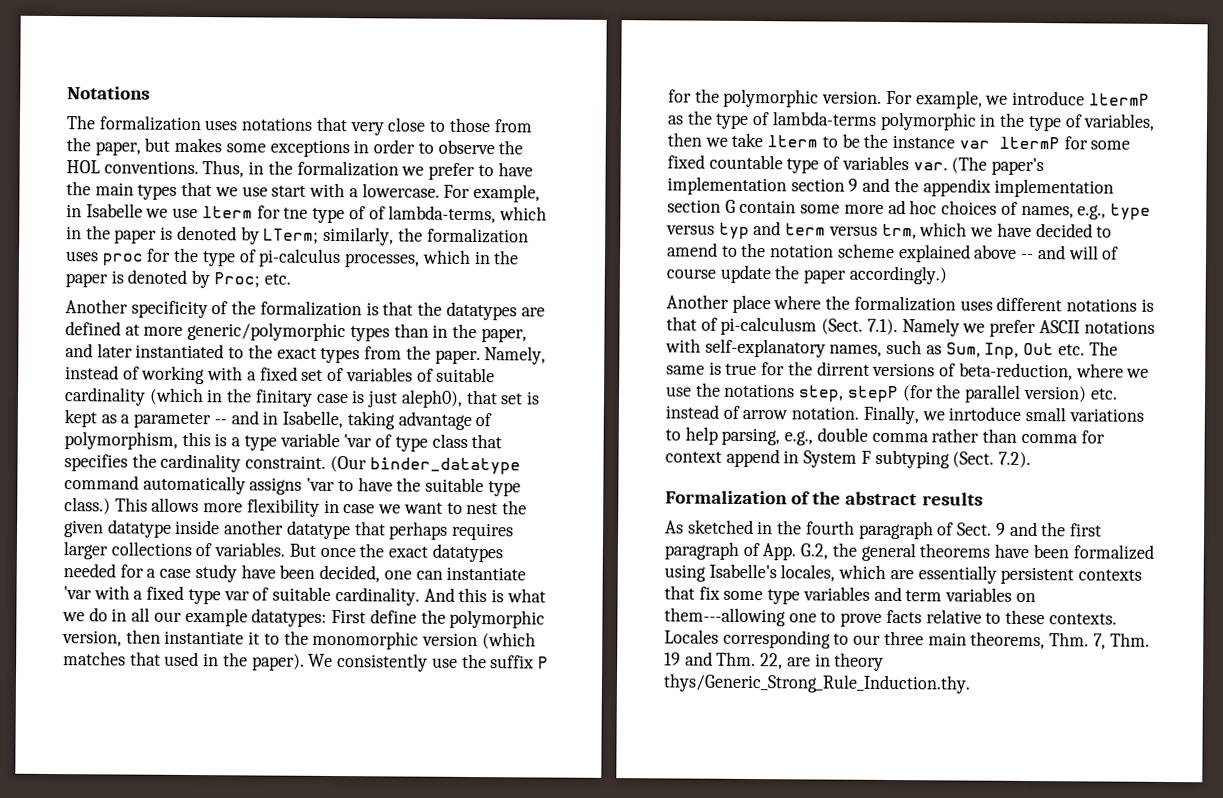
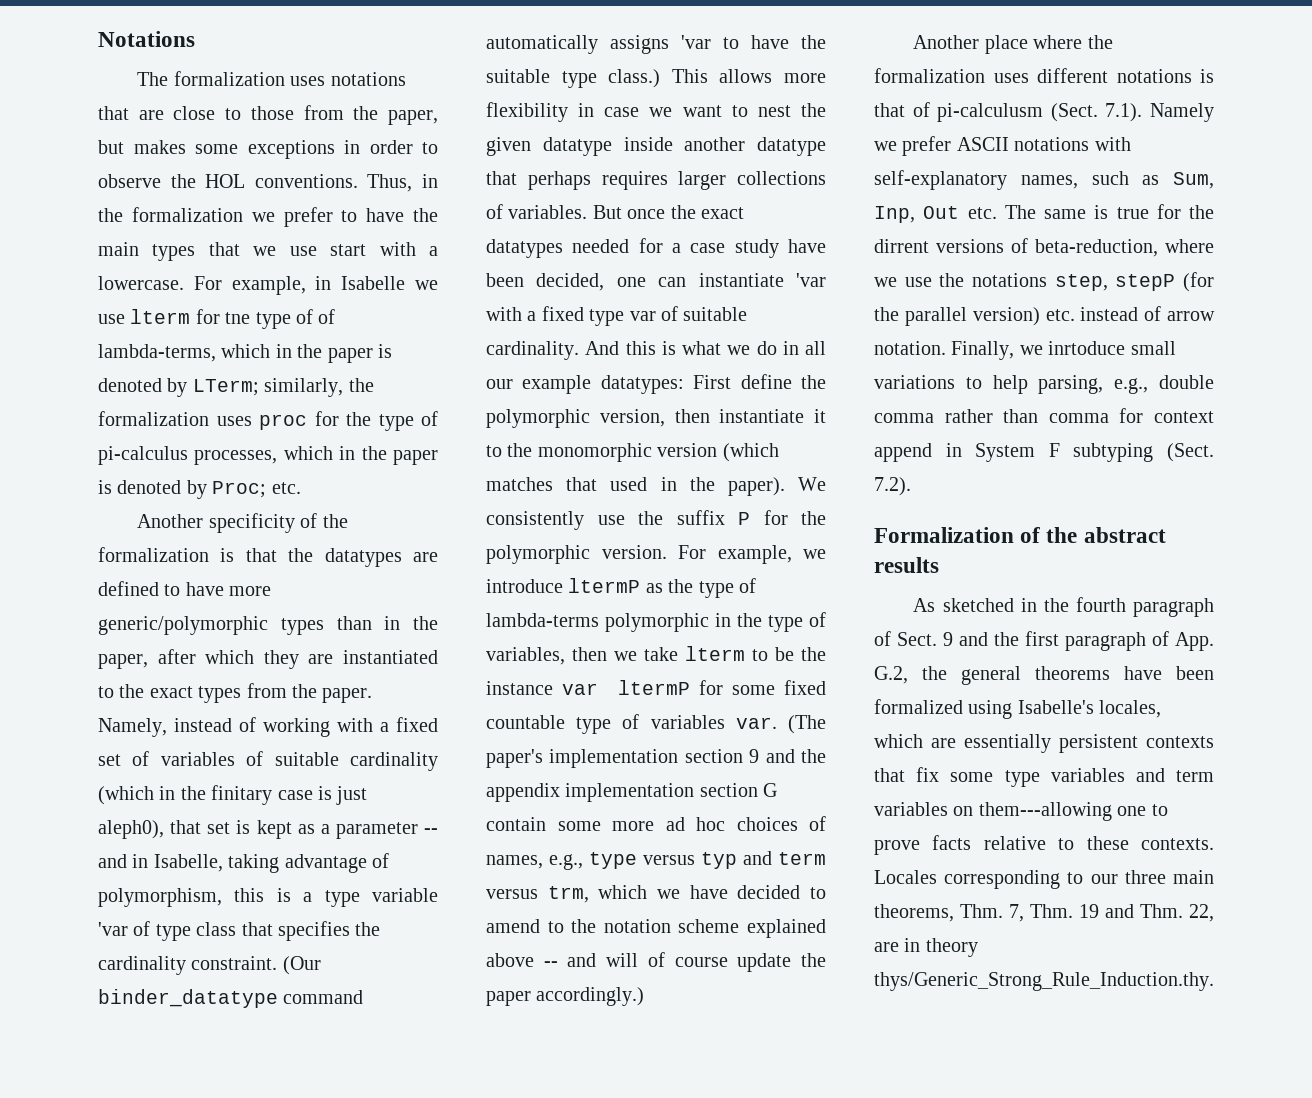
- The formalization uses notations that very close to those from the paper, but makes some exceptions in order to observe the HOL conventions.
+ The formalization uses notations that are close to those from the paper, but makes some exceptions in order to observe the HOL conventions.
- Another specificity of the formalization is that the datatypes are defined at more generic/polymorphic types than in the paper, and later instantiated to the exact types from the paper.
+ Another specificity of the formalization is that the datatypes are defined to have more generic/polymorphic types than in the paper, after which they are instantiated to the exact types from the paper.

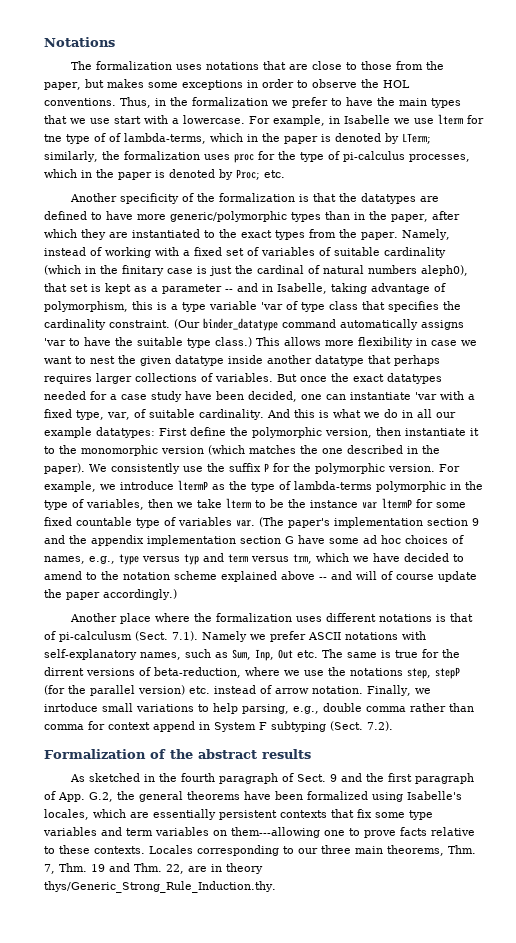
- Namely, instead of working with a fixed set of variables of suitable cardinality (which in the finitary case is just aleph0), that set is kept as a parameter -- and in Isabelle, taking advantage of polymorphism, this is a type variable 'var of type class that specifies the cardinality constraint.
+ Namely, instead of working with a fixed set of variables of suitable cardinality (which in the finitary case is just the cardinal of natural numbers aleph0), that set is kept as a parameter -- and in Isabelle, taking advantage of polymorphism, this is a type variable 'var of type class that specifies the cardinality constraint.
- But once the exact datatypes needed for a case study have been decided, one can instantiate 'var with a fixed type var of suitable cardinality.
+ But once the exact datatypes needed for a case study have been decided, one can instantiate 'var with a fixed type, var, of suitable cardinality.
- And this is what we do in all our example datatypes: First define the polymorphic version, then instantiate it to the monomorphic version (which matches that used in the paper).
+ And this is what we do in all our example datatypes: First define the polymorphic version, then instantiate it to the monomorphic version (which matches the one described in the paper).
- (The paper's implementation section 9 and the appendix implementation section G contain some more ad hoc choices of names, e.g., type versus typ and term versus trm, which we have decided to amend to the notation scheme explained above -- and will of course update the paper accordingly.)
+ (The paper's implementation section 9 and the appendix implementation section G have some ad hoc choices of names, e.g., type versus typ and term versus trm, which we have decided to amend to the notation scheme explained above -- and will of course update the paper accordingly.)

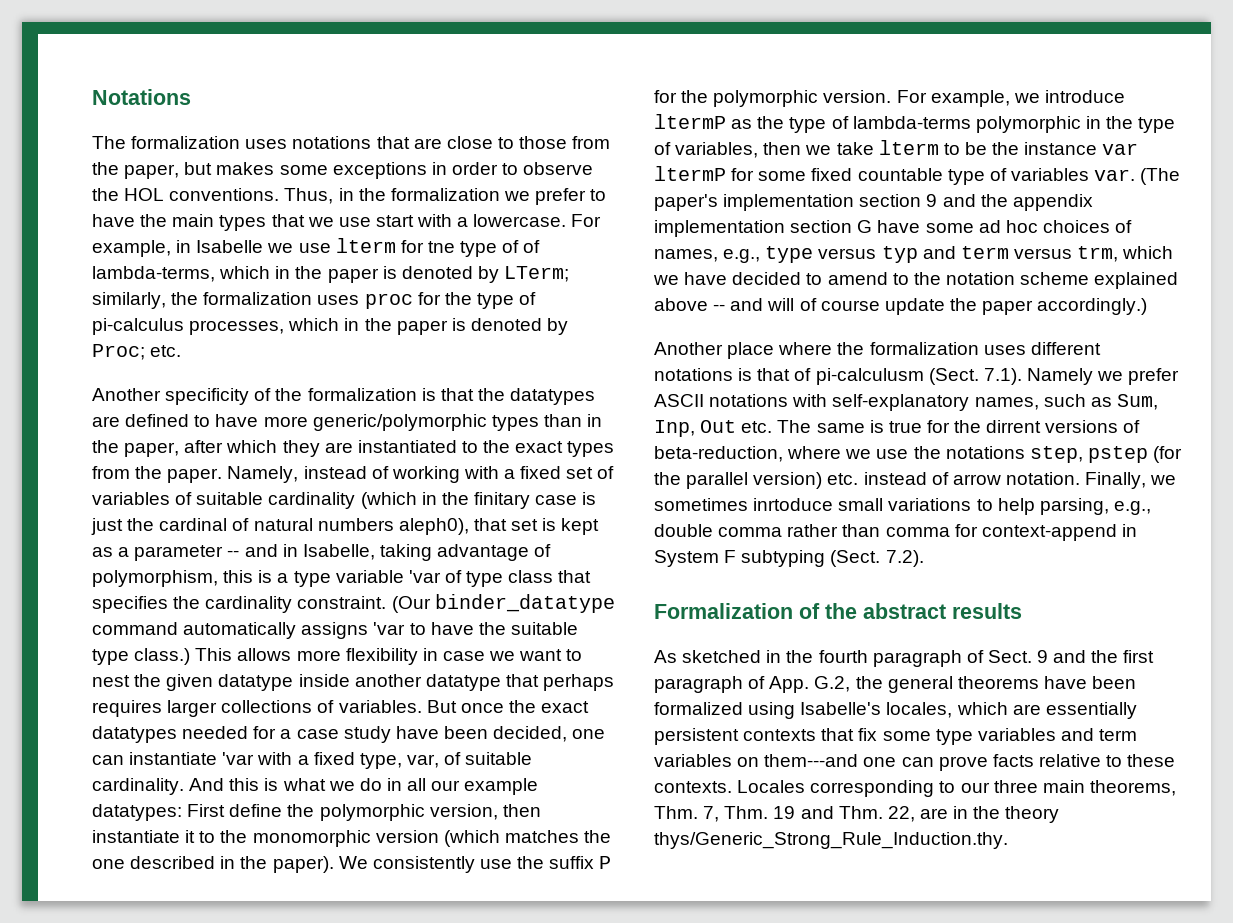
- Another place where the formalization uses different notations is that of pi-calculusm (Sect. 7.1). Namely we prefer ASCII notations with self-explanatory names, such as Sum, Inp, Out etc. The same is true for the dirrent versions of beta-reduction, where we use the notations step, stepP (for the parallel version) etc. instead of arrow notation.
+ Another place where the formalization uses different notations is that of pi-calculusm (Sect. 7.1). Namely we prefer ASCII notations with self-explanatory names, such as Sum, Inp, Out etc. The same is true for the dirrent versions of beta-reduction, where we use the notations step, pstep (for the parallel version) etc. instead of arrow notation.
- Finally, we inrtoduce small variations to help parsing, e.g., double comma rather than comma for context append in System F subtyping (Sect. 7.2).
+ Finally, we sometimes inrtoduce small variations to help parsing, e.g., double comma rather than comma for context-append in System F subtyping (Sect. 7.2).
- As sketched in the fourth paragraph of Sect. 9 and the first paragraph of App. G.2, the general theorems have been formalized using Isabelle's locales, which are essentially persistent contexts that fix some type variables and term variables on them---allowing one to prove facts relative to these contexts.
+ As sketched in the fourth paragraph of Sect. 9 and the first paragraph of App. G.2, the general theorems have been formalized using Isabelle's locales, which are essentially persistent contexts that fix some type variables and term variables on them---and one can prove facts relative to these contexts.
- Locales corresponding to our three main theorems, Thm. 7, Thm. 19 and Thm. 22, are in theory thys/Generic_Strong_Rule_Induction.thy.
+ Locales corresponding to our three main theorems, Thm. 7, Thm. 19 and Thm. 22, are in the theory thys/Generic_Strong_Rule_Induction.thy.

